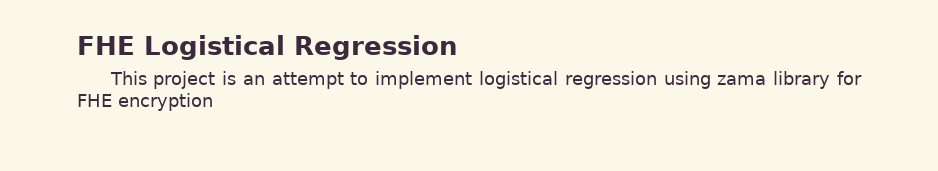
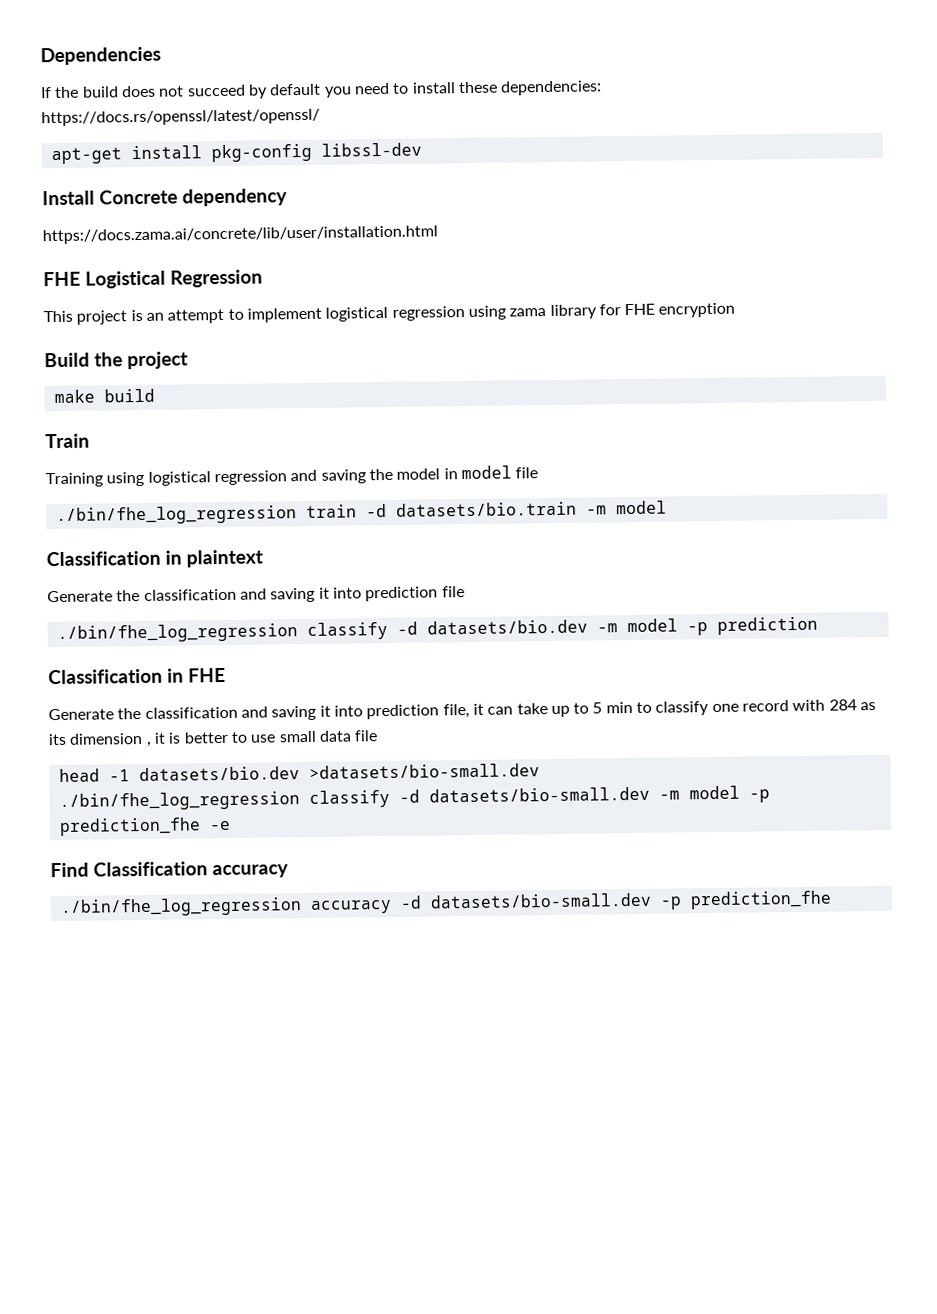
+ Dependencies
+ If the build does not succeed by default you need to install these dependencies: https://docs.rs/openssl/latest/openssl/
+ apt-get install pkg-config libssl-dev
+ Install Concrete dependency
+ https://docs.zama.ai/concrete/lib/user/installation.html
+ Build the project
+ make build
+ Train
+ Training using logistical regression and saving the model in model file
+ ./bin/fhe_log_regression train -d datasets/bio.train -m model
+ Classification in plaintext
+ Generate the classification and saving it into prediction file
+ ./bin/fhe_log_regression classify -d datasets/bio.dev -m model -p prediction
+ Classification in FHE
+ Generate the classification and saving it into prediction file, it can take up to 5 min to classify one record with 284 as its dimension , it is better to use small data file
+ head -1 datasets/bio.dev >datasets/bio-small.dev
+ ./bin/fhe_log_regression classify -d datasets/bio-small.dev -m model -p prediction_fhe -e
+ Find Classification accuracy
+ ./bin/fhe_log_regression accuracy -d datasets/bio-small.dev -p prediction_fhe

